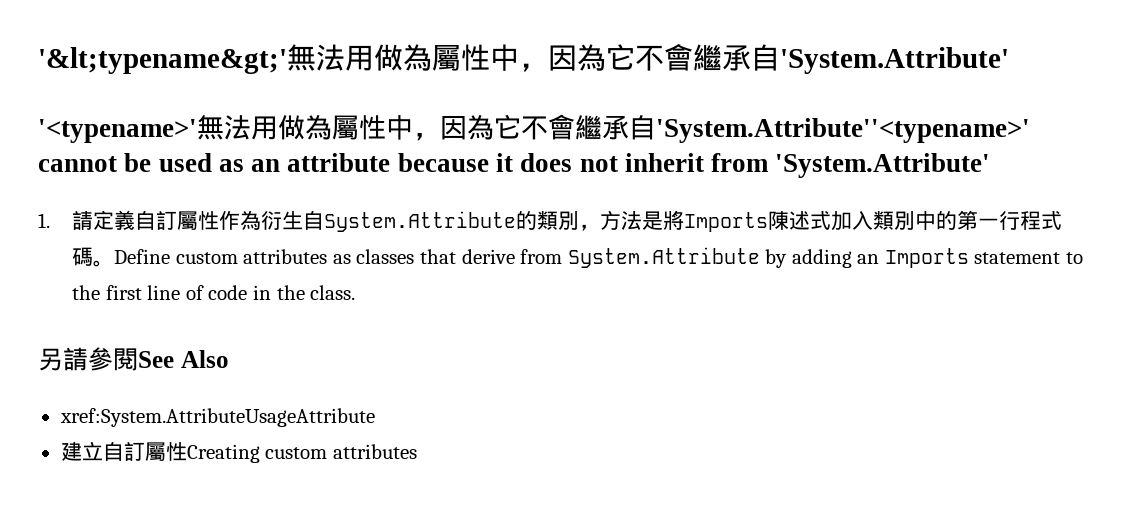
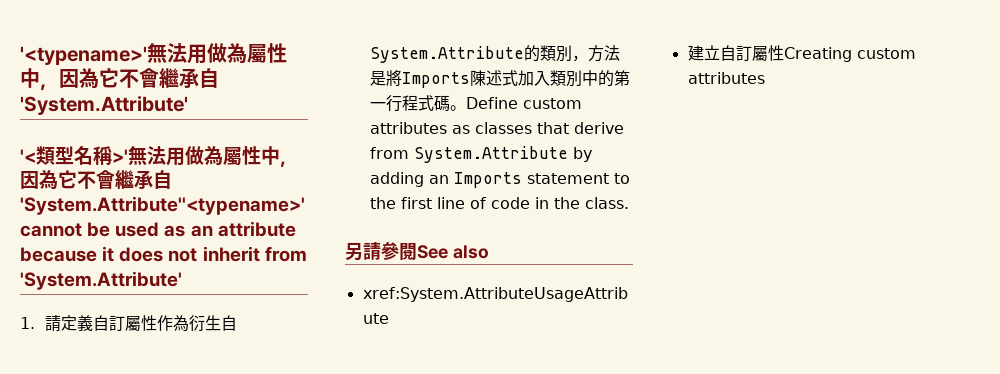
- '&lt;typename&gt;'無法用做為屬性中，因為它不會繼承自'System.Attribute'
+ '<typename>'無法用做為屬性中，因為它不會繼承自'System.Attribute'
- '<typename>'無法用做為屬性中，因為它不會繼承自'System.Attribute''<typename>' cannot be used as an attribute because it does not inherit from 'System.Attribute'
+ '<類型名稱>'無法用做為屬性中，因為它不會繼承自'System.Attribute''<typename>' cannot be used as an attribute because it does not inherit from 'System.Attribute'
- 另請參閱See Also
+ 另請參閱See also

